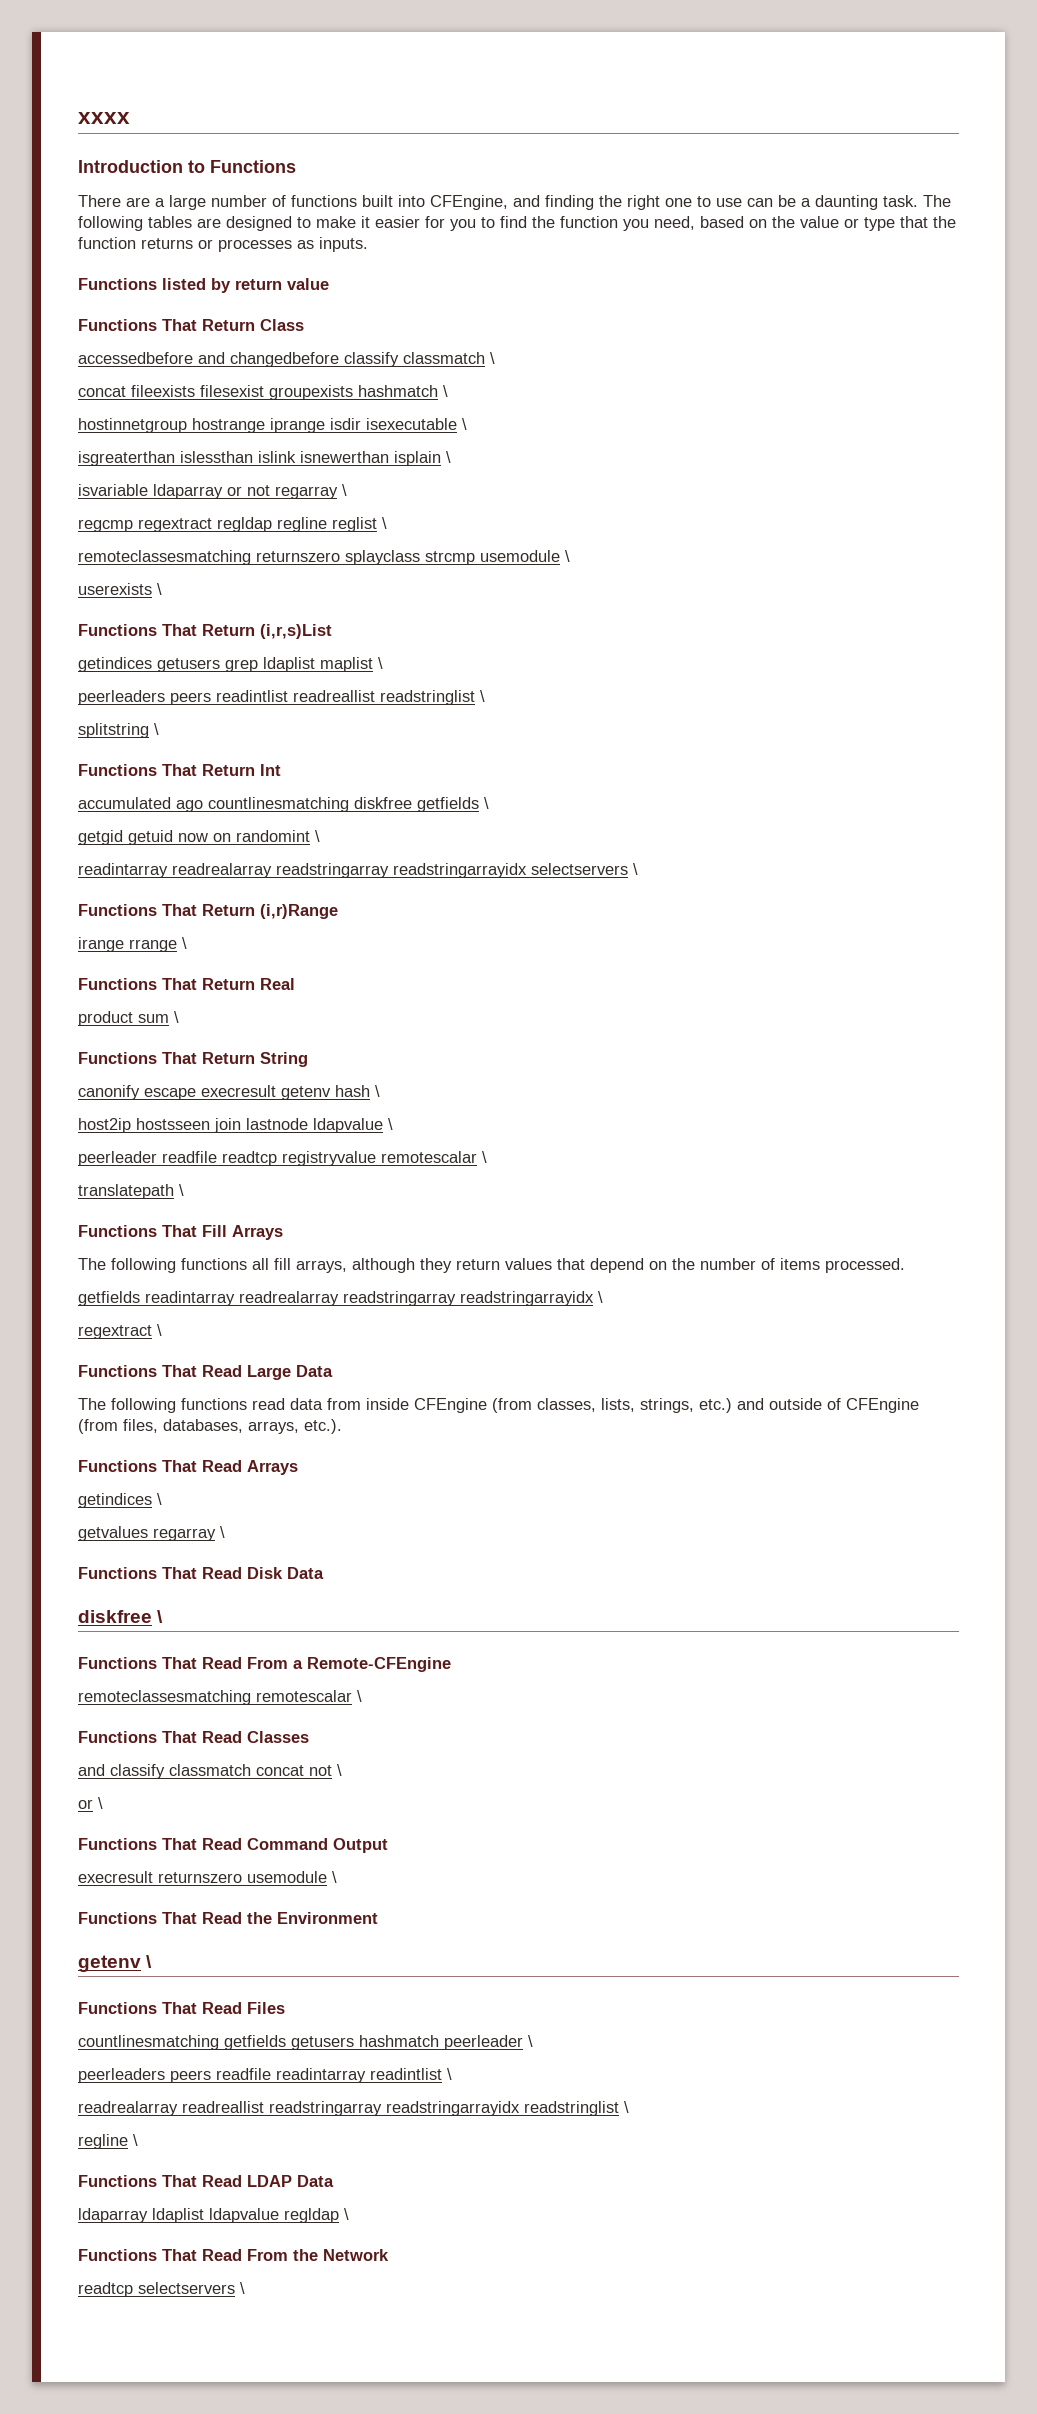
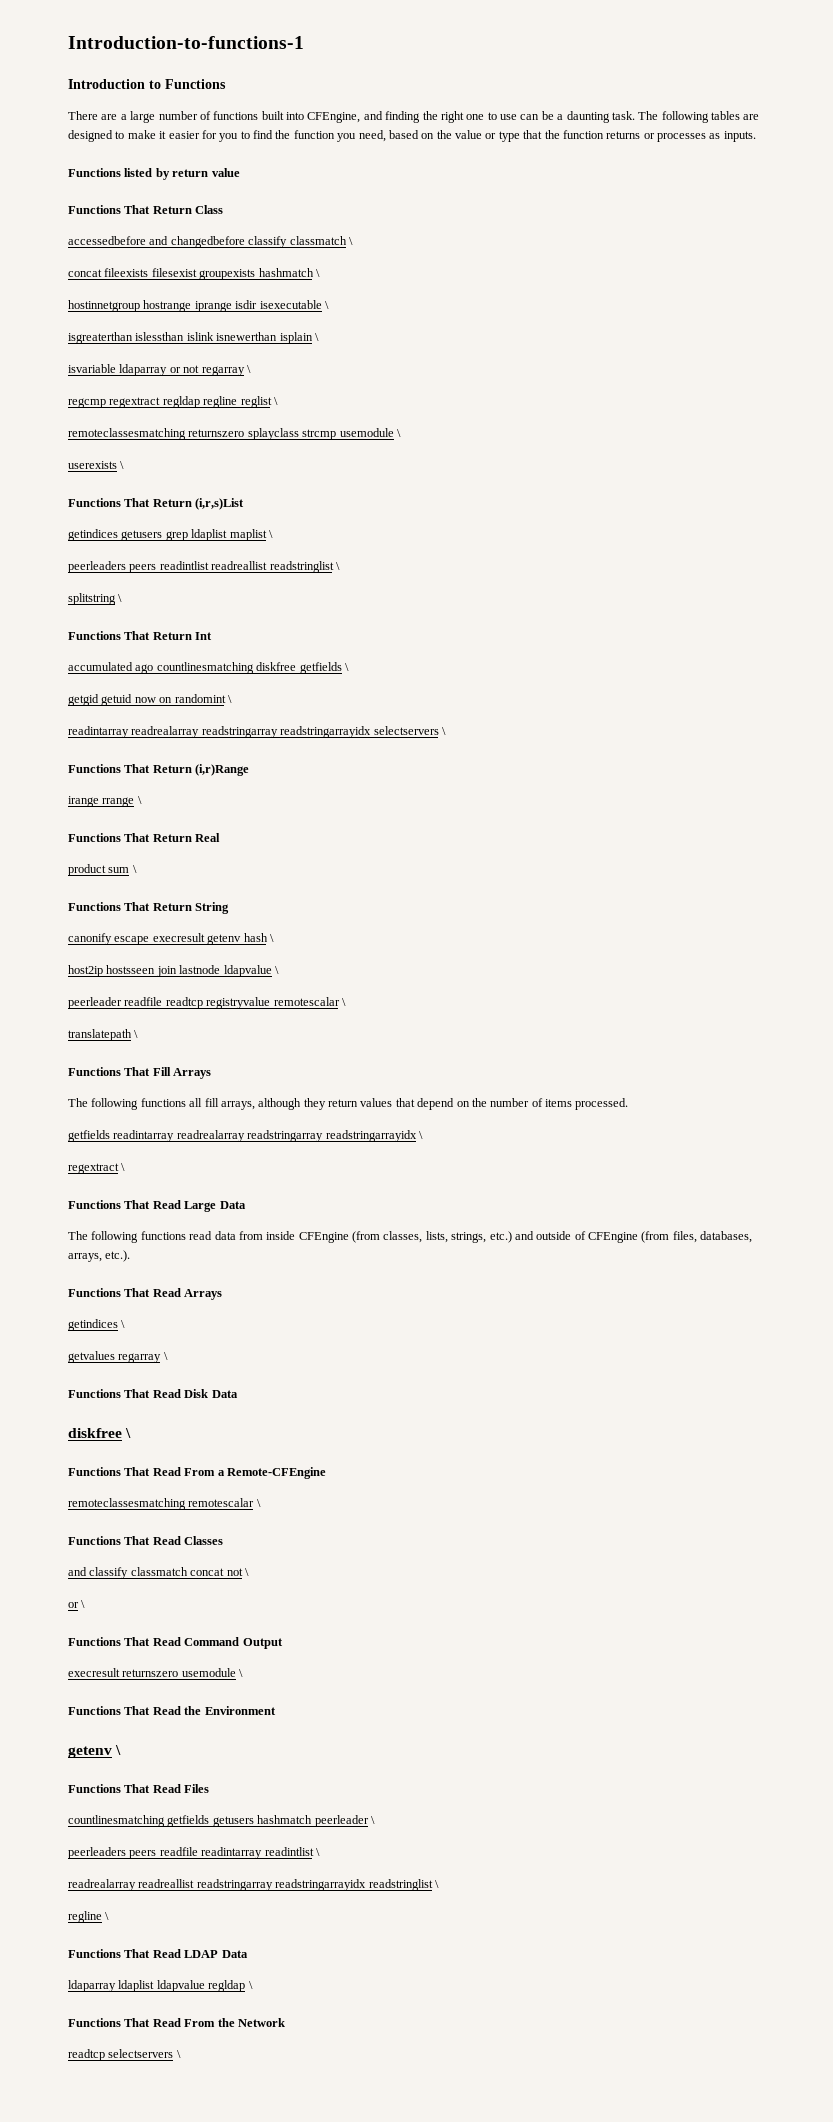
- xxxx
+ Introduction-to-functions-1

